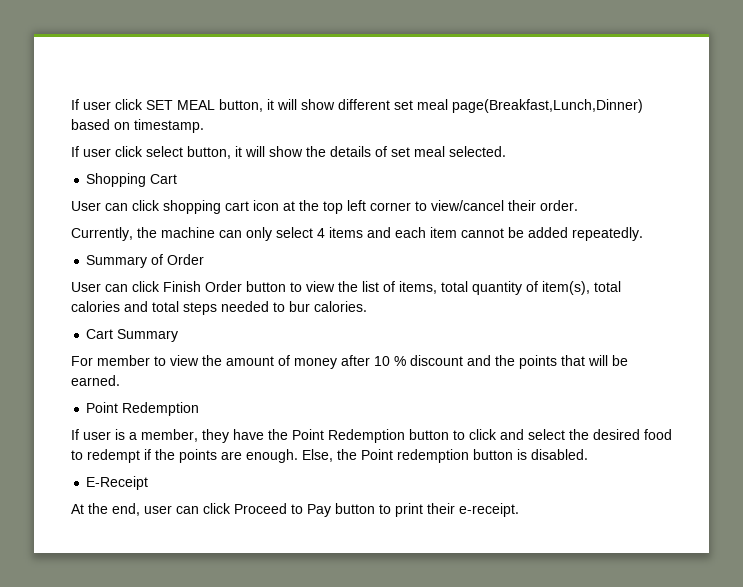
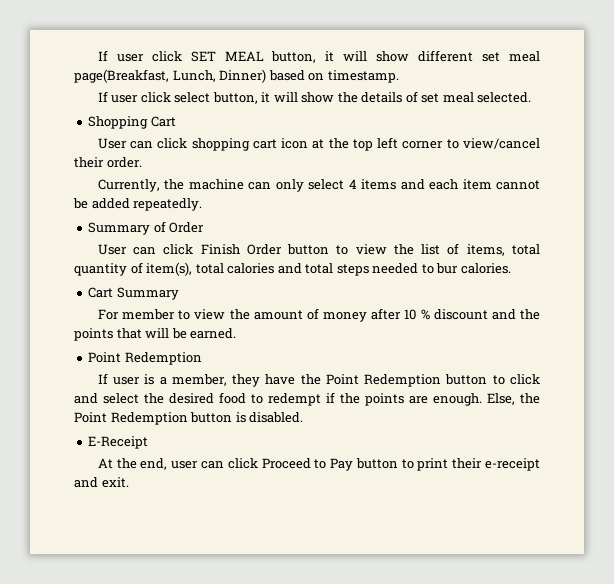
- If user click SET MEAL button, it will show different set meal page(Breakfast,Lunch,Dinner) based on timestamp.
+ If user click SET MEAL button, it will show different set meal page(Breakfast, Lunch, Dinner) based on timestamp.
- Else, the Point redemption button is disabled.
+ Else, the Point Redemption button is disabled.
- At the end, user can click Proceed to Pay button to print their e-receipt.
+ At the end, user can click Proceed to Pay button to print their e-receipt and exit.

